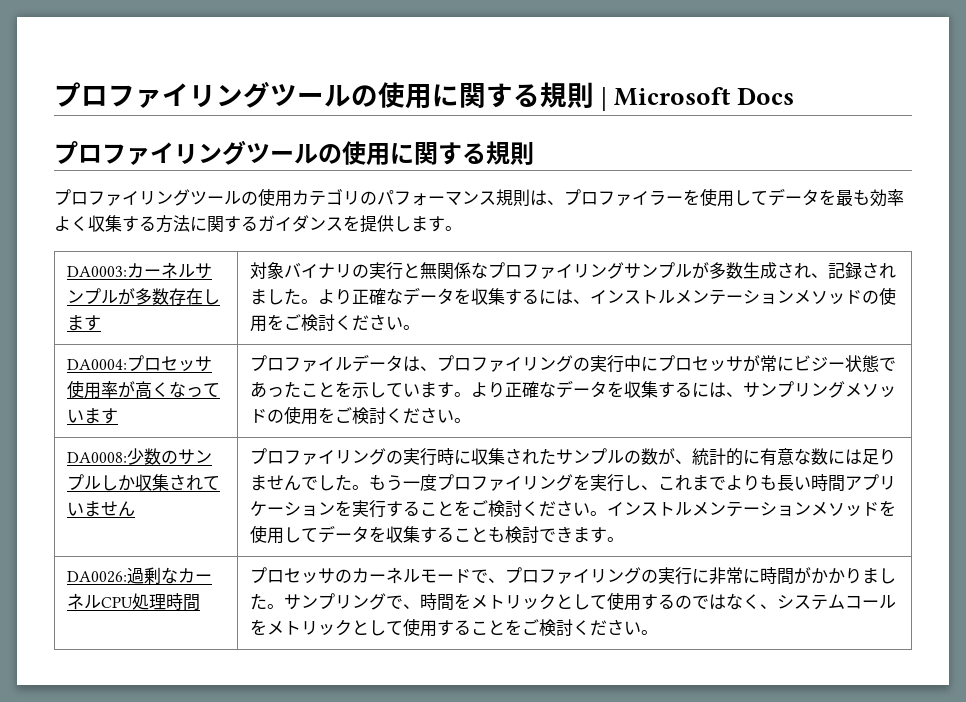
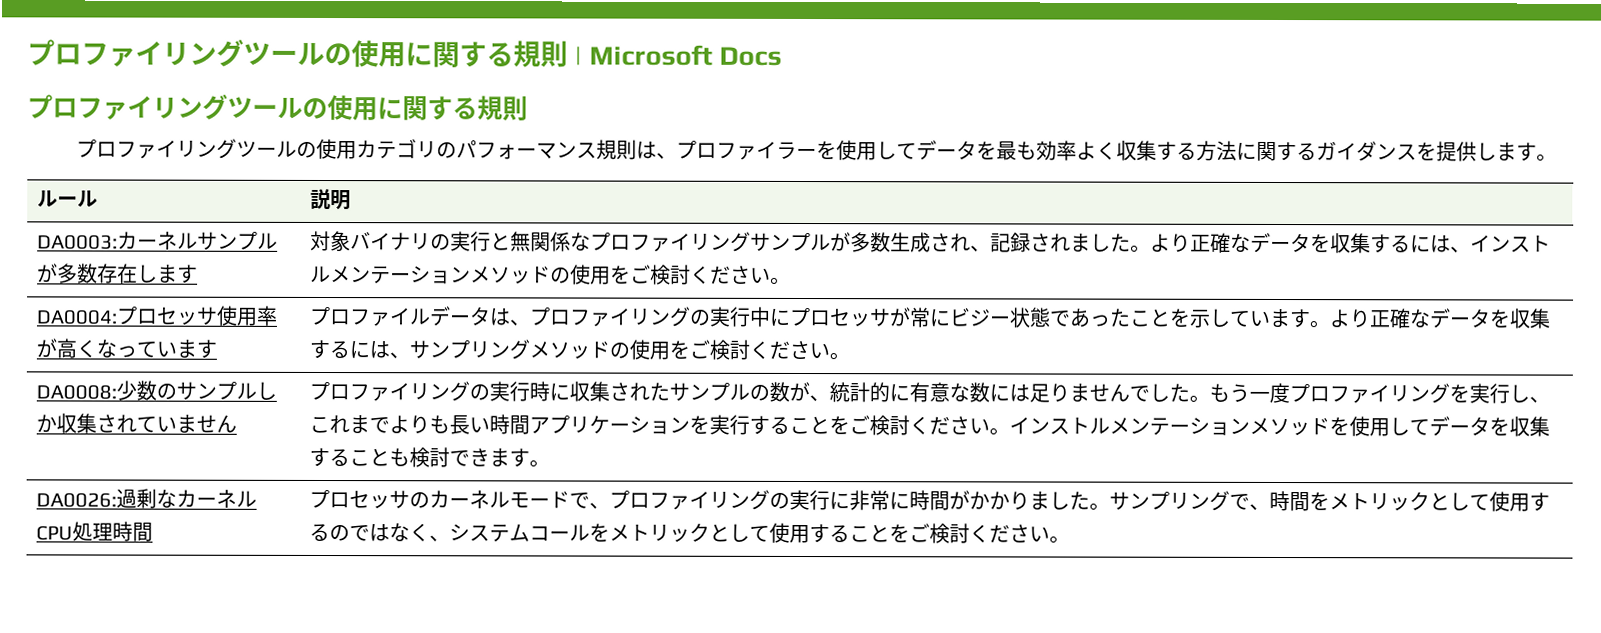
+ ルール | 説明

